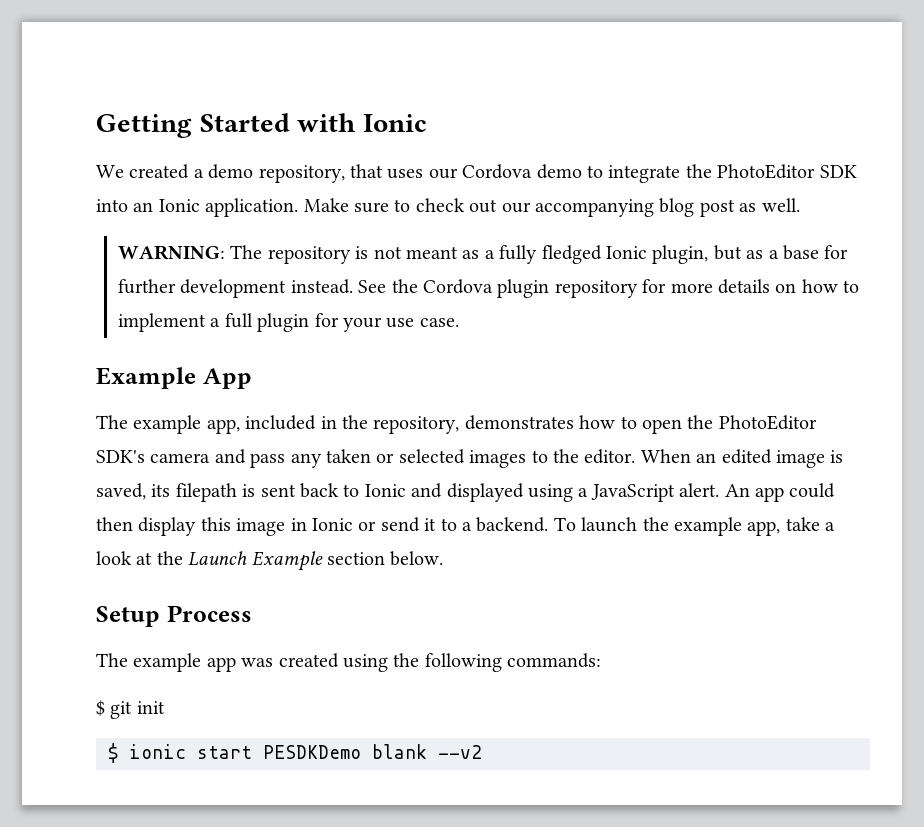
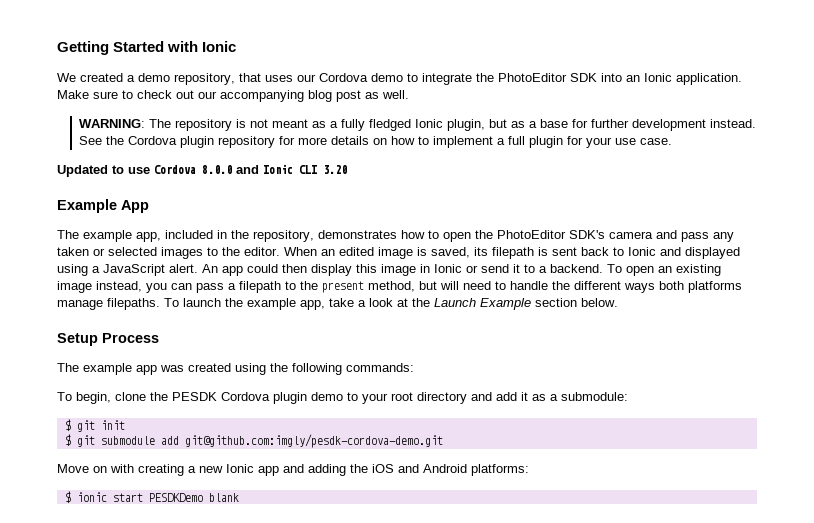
+ Updated to use Cordova 8.0.0 and Ionic CLI 3.20
- To launch the example app, take a look at the Launch Example section below.
+ To open an existing image instead, you can pass a filepath to the present method, but will need to handle the different ways both platforms manage filepaths. To launch the example app, take a look at the Launch Example section below.
+ To begin, clone the PESDK Cordova plugin demo to your root directory and add it as a submodule:
  $ git init
+ $ git submodule add git@github.com:imgly/pesdk-cordova-demo.git
+ Move on with creating a new Ionic app and adding the iOS and Android platforms:
- $ ionic start PESDKDemo blank --v2
+ $ ionic start PESDKDemo blank

